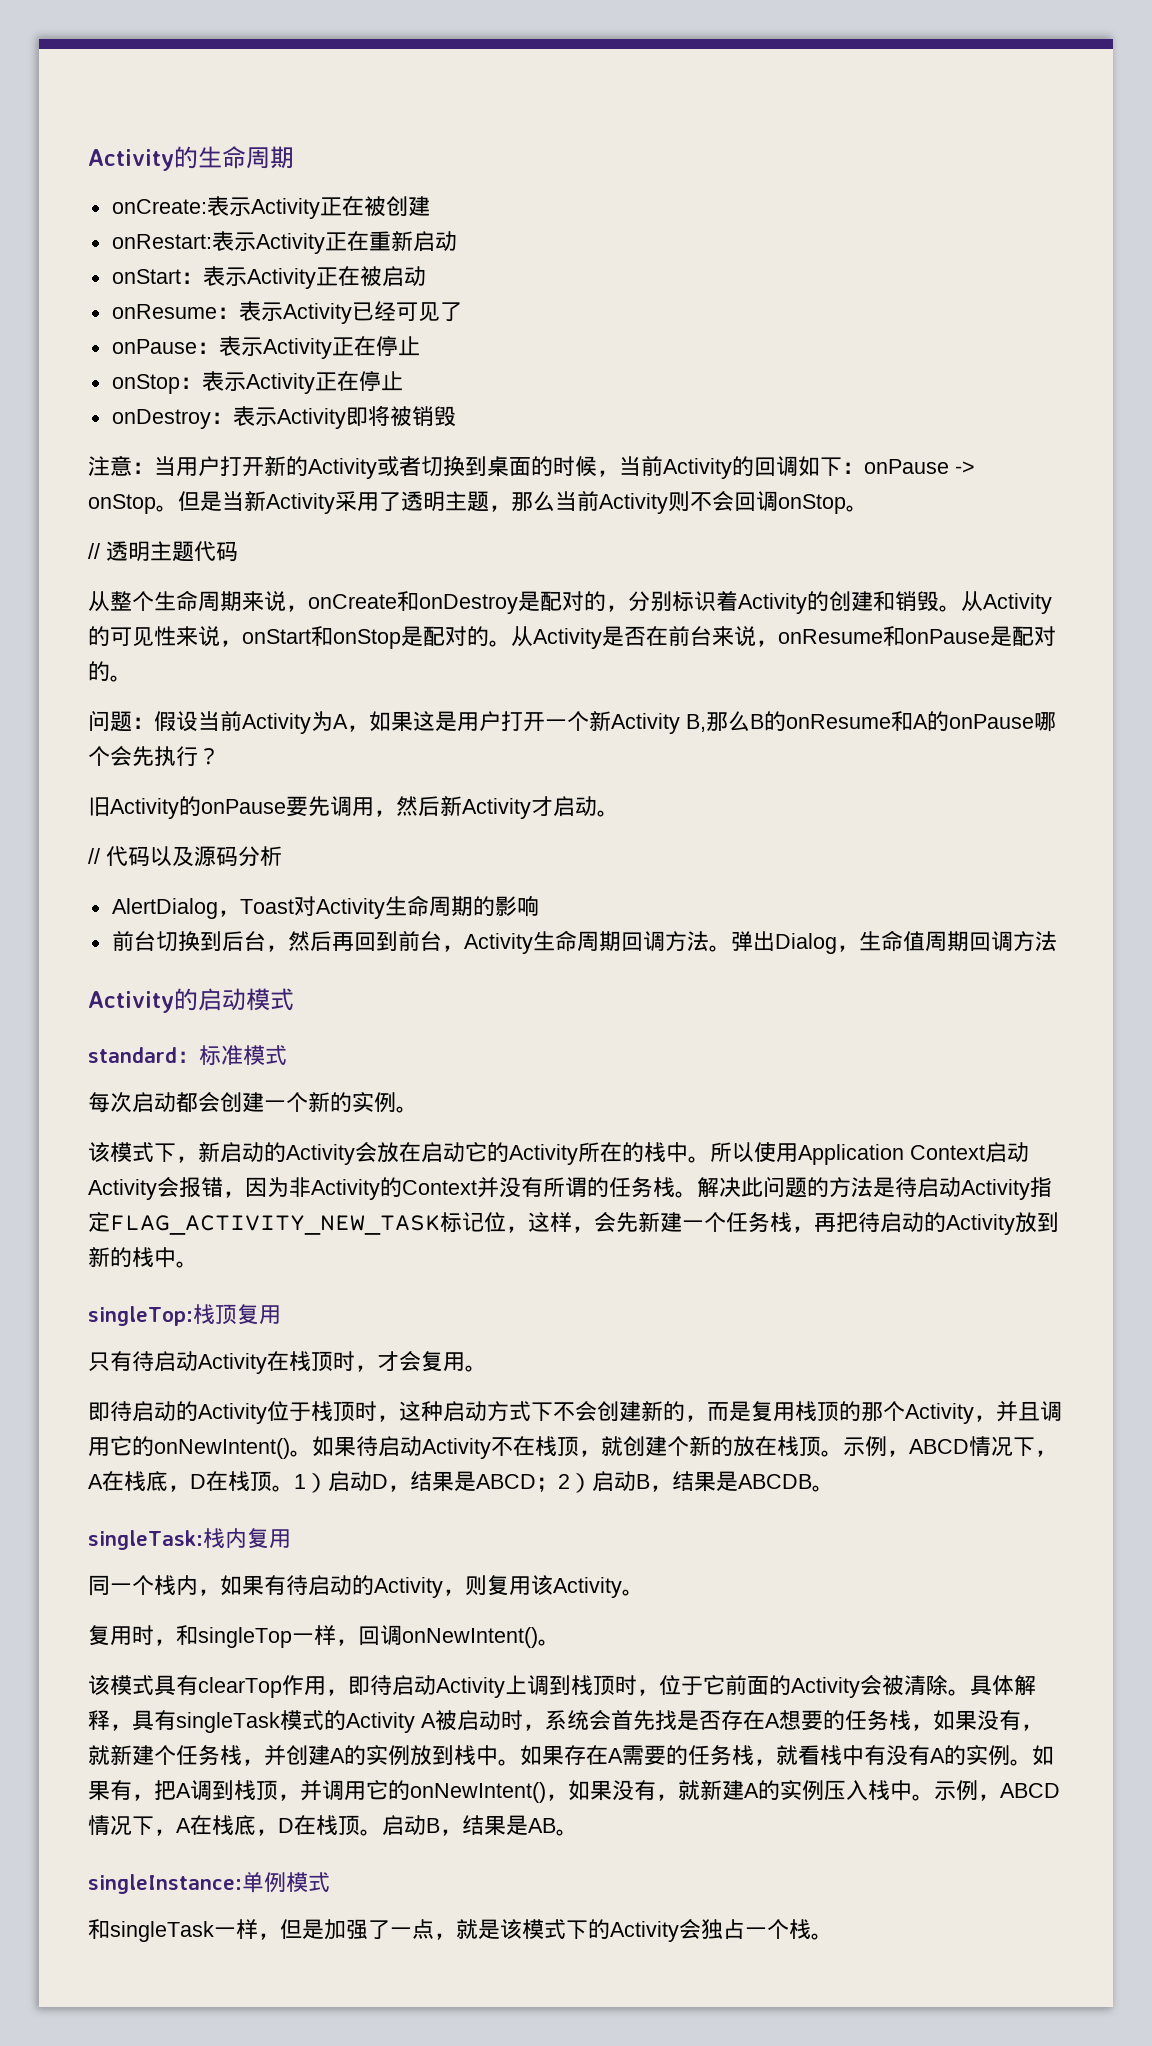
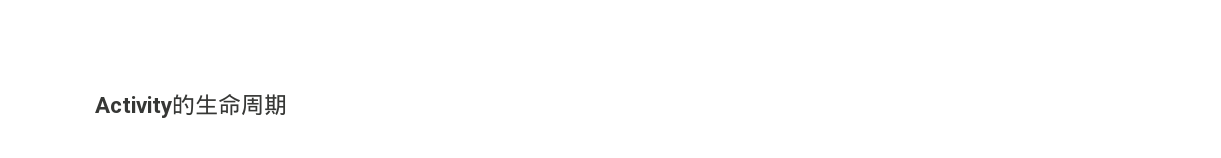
- onCreate:表示Activity正在被创建
- onRestart:表示Activity正在重新启动
- onStart：表示Activity正在被启动
- onResume：表示Activity已经可见了
- onPause：表示Activity正在停止
- onStop：表示Activity正在停止
- onDestroy：表示Activity即将被销毁
- 注意：当用户打开新的Activity或者切换到桌面的时候，当前Activity的回调如下：onPause -> onStop。但是当新Activity采用了透明主题，那么当前Activity则不会回调onStop。
- // 透明主题代码
- 从整个生命周期来说，onCreate和onDestroy是配对的，分别标识着Activity的创建和销毁。从Activity的可见性来说，onStart和onStop是配对的。从Activity是否在前台来说，onResume和onPause是配对的。
- 问题：假设当前Activity为A，如果这是用户打开一个新Activity B,那么B的onResume和A的onPause哪个会先执行？
- 旧Activity的onPause要先调用，然后新Activity才启动。
- // 代码以及源码分析
- AlertDialog，Toast对Activity生命周期的影响
- 前台切换到后台，然后再回到前台，Activity生命周期回调方法。弹出Dialog，生命值周期回调方法
- Activity的启动模式
- standard：标准模式
- 每次启动都会创建一个新的实例。
- 该模式下，新启动的Activity会放在启动它的Activity所在的栈中。所以使用Application Context启动Activity会报错，因为非Activity的Context并没有所谓的任务栈。解决此问题的方法是待启动Activity指定FLAG_ACTIVITY_NEW_TASK标记位，这样，会先新建一个任务栈，再把待启动的Activity放到新的栈中。
- singleTop:栈顶复用
- 只有待启动Activity在栈顶时，才会复用。
- 即待启动的Activity位于栈顶时，这种启动方式下不会创建新的，而是复用栈顶的那个Activity，并且调用它的onNewIntent()。如果待启动Activity不在栈顶，就创建个新的放在栈顶。示例，ABCD情况下，A在栈底，D在栈顶。1）启动D，结果是ABCD；2）启动B，结果是ABCDB。
- singleTask:栈内复用
- 同一个栈内，如果有待启动的Activity，则复用该Activity。
- 复用时，和singleTop一样，回调onNewIntent()。
- 该模式具有clearTop作用，即待启动Activity上调到栈顶时，位于它前面的Activity会被清除。具体解释，具有singleTask模式的Activity A被启动时，系统会首先找是否存在A想要的任务栈，如果没有，就新建个任务栈，并创建A的实例放到栈中。如果存在A需要的任务栈，就看栈中有没有A的实例。如果有，把A调到栈顶，并调用它的onNewIntent()，如果没有，就新建A的实例压入栈中。示例，ABCD情况下，A在栈底，D在栈顶。启动B，结果是AB。
- singleInstance:单例模式
- 和singleTask一样，但是加强了一点，就是该模式下的Activity会独占一个栈。

